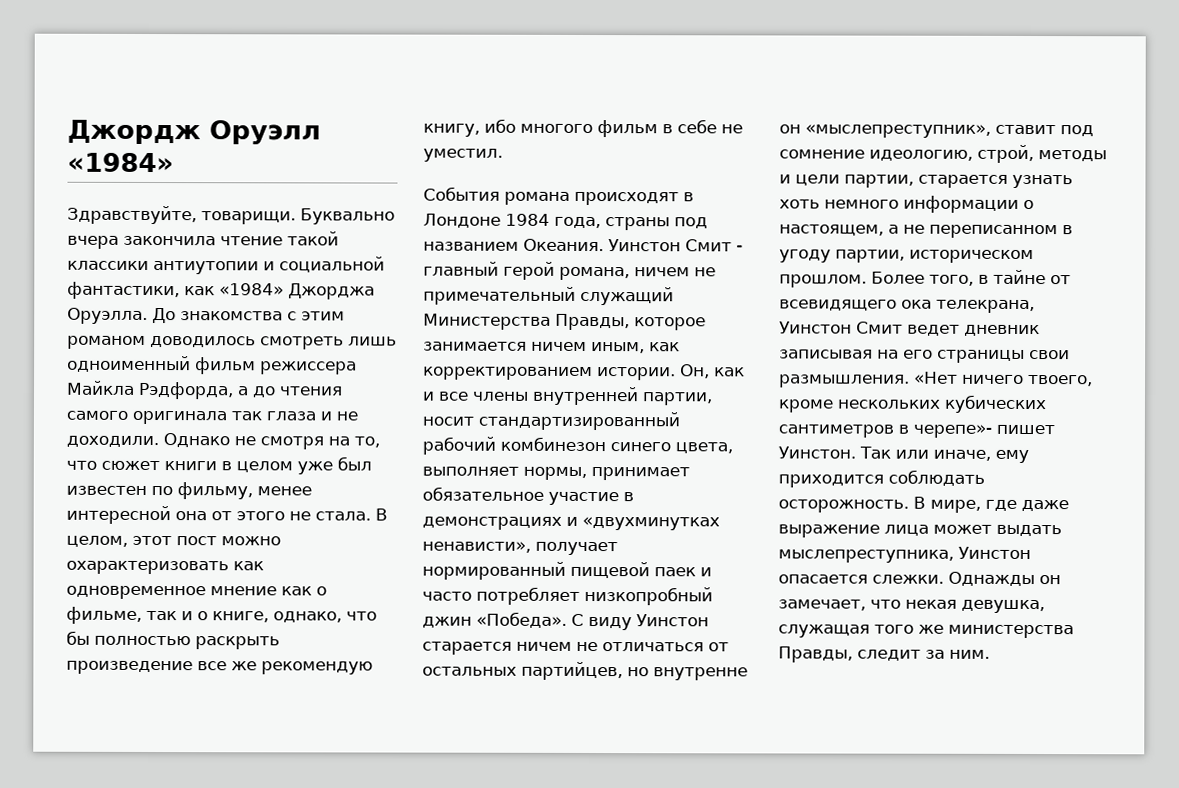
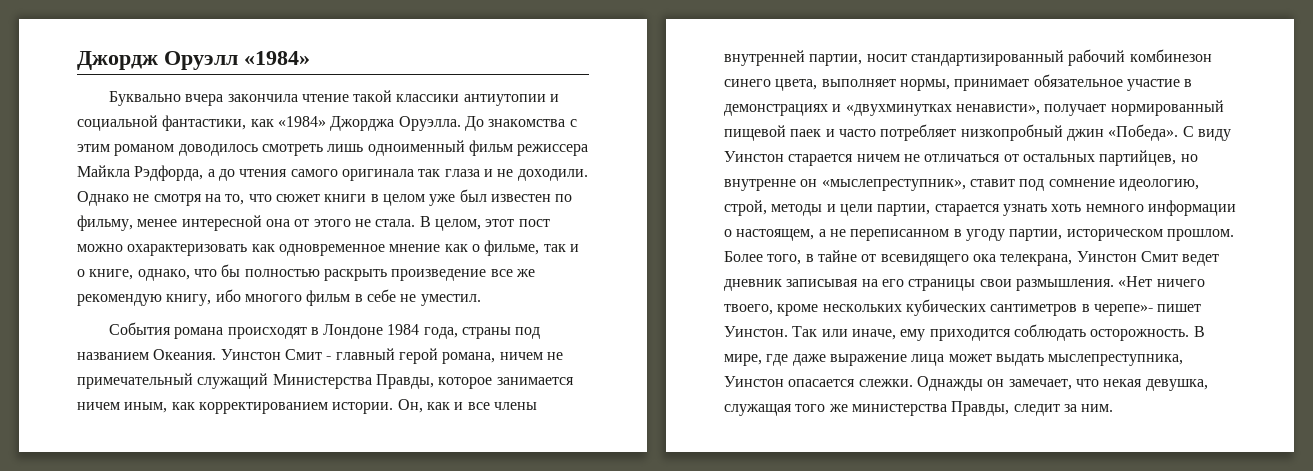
- Здравствуйте, товарищи.

